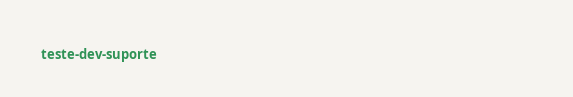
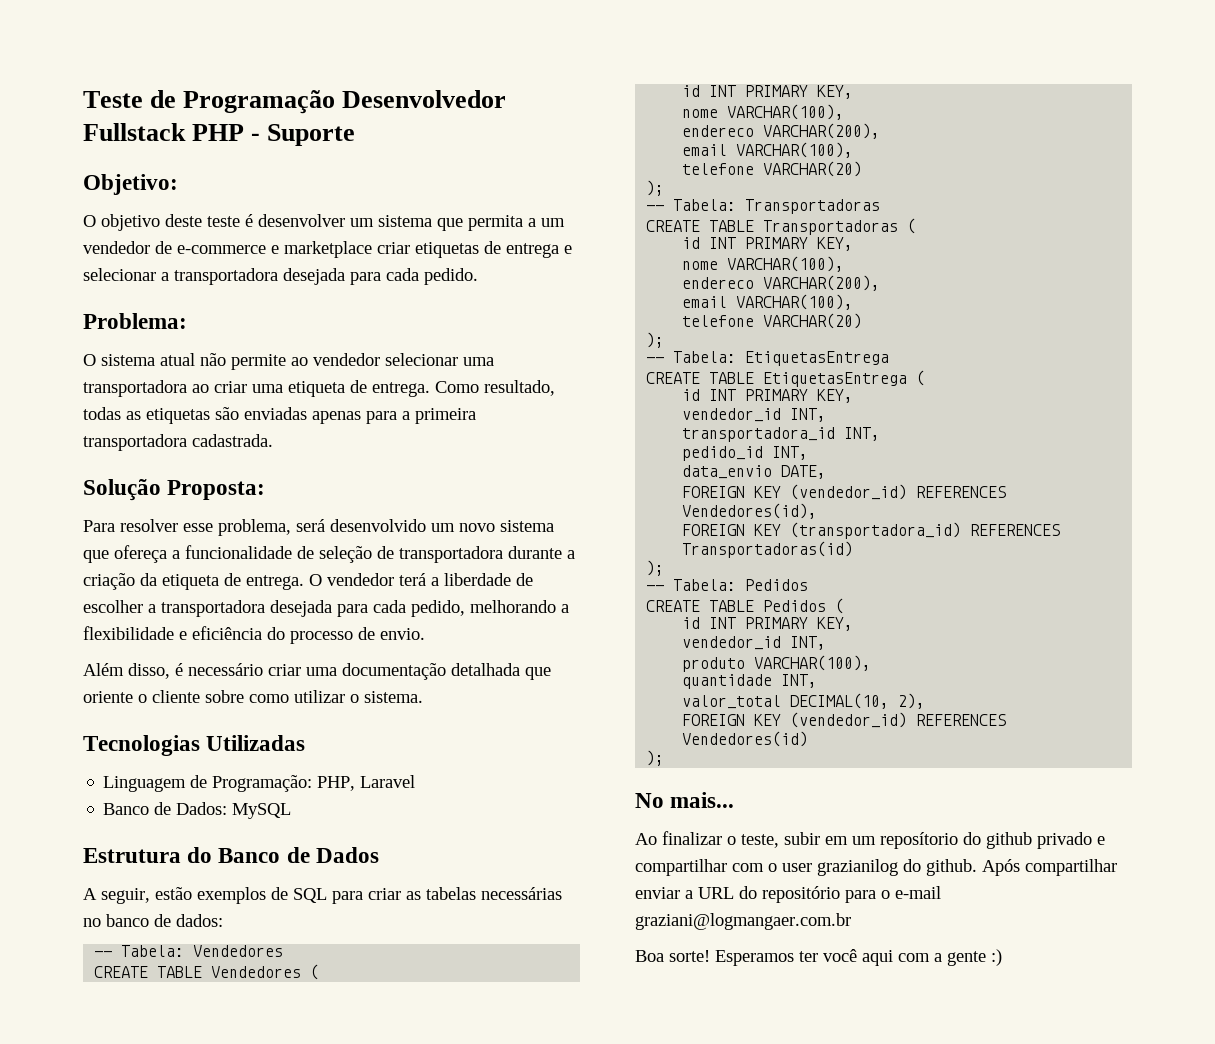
- teste-dev-suporte
+ Teste de Programação Desenvolvedor Fullstack PHP - Suporte
+ Objetivo:
+ O objetivo deste teste é desenvolver um sistema que permita a um vendedor de e-commerce e marketplace criar etiquetas de entrega e selecionar a transportadora desejada para cada pedido.
+ Problema:
+ O sistema atual não permite ao vendedor selecionar uma transportadora ao criar uma etiqueta de entrega. Como resultado, todas as etiquetas são enviadas apenas para a primeira transportadora cadastrada.
+ Solução Proposta:
+ Para resolver esse problema, será desenvolvido um novo sistema que ofereça a funcionalidade de seleção de transportadora durante a criação da etiqueta de entrega. O vendedor terá a liberdade de escolher a transportadora desejada para cada pedido, melhorando a flexibilidade e eficiência do processo de envio.
+ Além disso, é necessário criar uma documentação detalhada que oriente o cliente sobre como utilizar o sistema.
+ Tecnologias Utilizadas
+ Linguagem de Programação: PHP, Laravel
+ Banco de Dados: MySQL
+ Estrutura do Banco de Dados
+ A seguir, estão exemplos de SQL para criar as tabelas necessárias no banco de dados:
+ -- Tabela: Vendedores
+ CREATE TABLE Vendedores (
+ id INT PRIMARY KEY,
+ nome VARCHAR(100),
+ endereco VARCHAR(200),
+ email VARCHAR(100),
+ telefone VARCHAR(20)
+ );
+ -- Tabela: Transportadoras
+ CREATE TABLE Transportadoras (
+ id INT PRIMARY KEY,
+ nome VARCHAR(100),
+ endereco VARCHAR(200),
+ email VARCHAR(100),
+ telefone VARCHAR(20)
+ );
+ -- Tabela: EtiquetasEntrega
+ CREATE TABLE EtiquetasEntrega (
+ id INT PRIMARY KEY,
+ vendedor_id INT,
+ transportadora_id INT,
+ pedido_id INT,
+ data_envio DATE,
+ FOREIGN KEY (vendedor_id) REFERENCES Vendedores(id),
+ FOREIGN KEY (transportadora_id) REFERENCES Transportadoras(id)
+ );
+ -- Tabela: Pedidos
+ CREATE TABLE Pedidos (
+ id INT PRIMARY KEY,
+ vendedor_id INT,
+ produto VARCHAR(100),
+ quantidade INT,
+ valor_total DECIMAL(10, 2),
+ FOREIGN KEY (vendedor_id) REFERENCES Vendedores(id)
+ );
+ No mais...
+ Ao finalizar o teste, subir em um reposítorio do github privado e compartilhar com o user grazianilog do github. Após compartilhar enviar a URL do repositório para o e-mail graziani@logmangaer.com.br
+ Boa sorte! Esperamos ter você aqui com a gente :)

